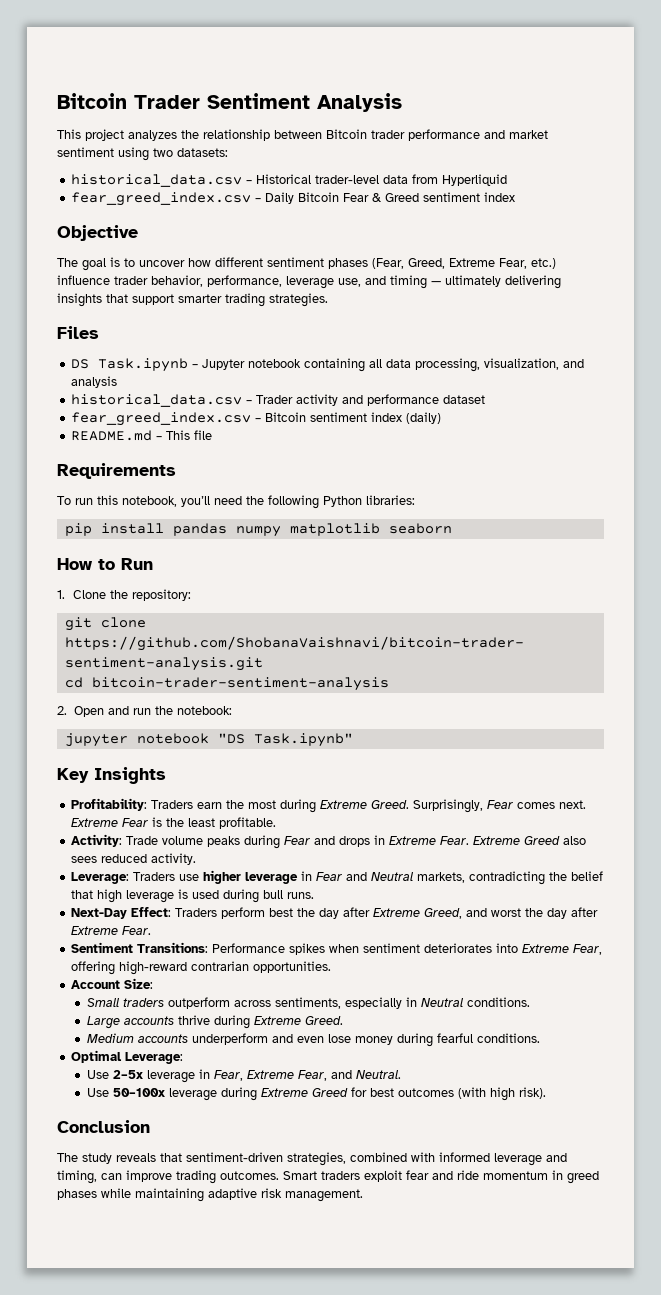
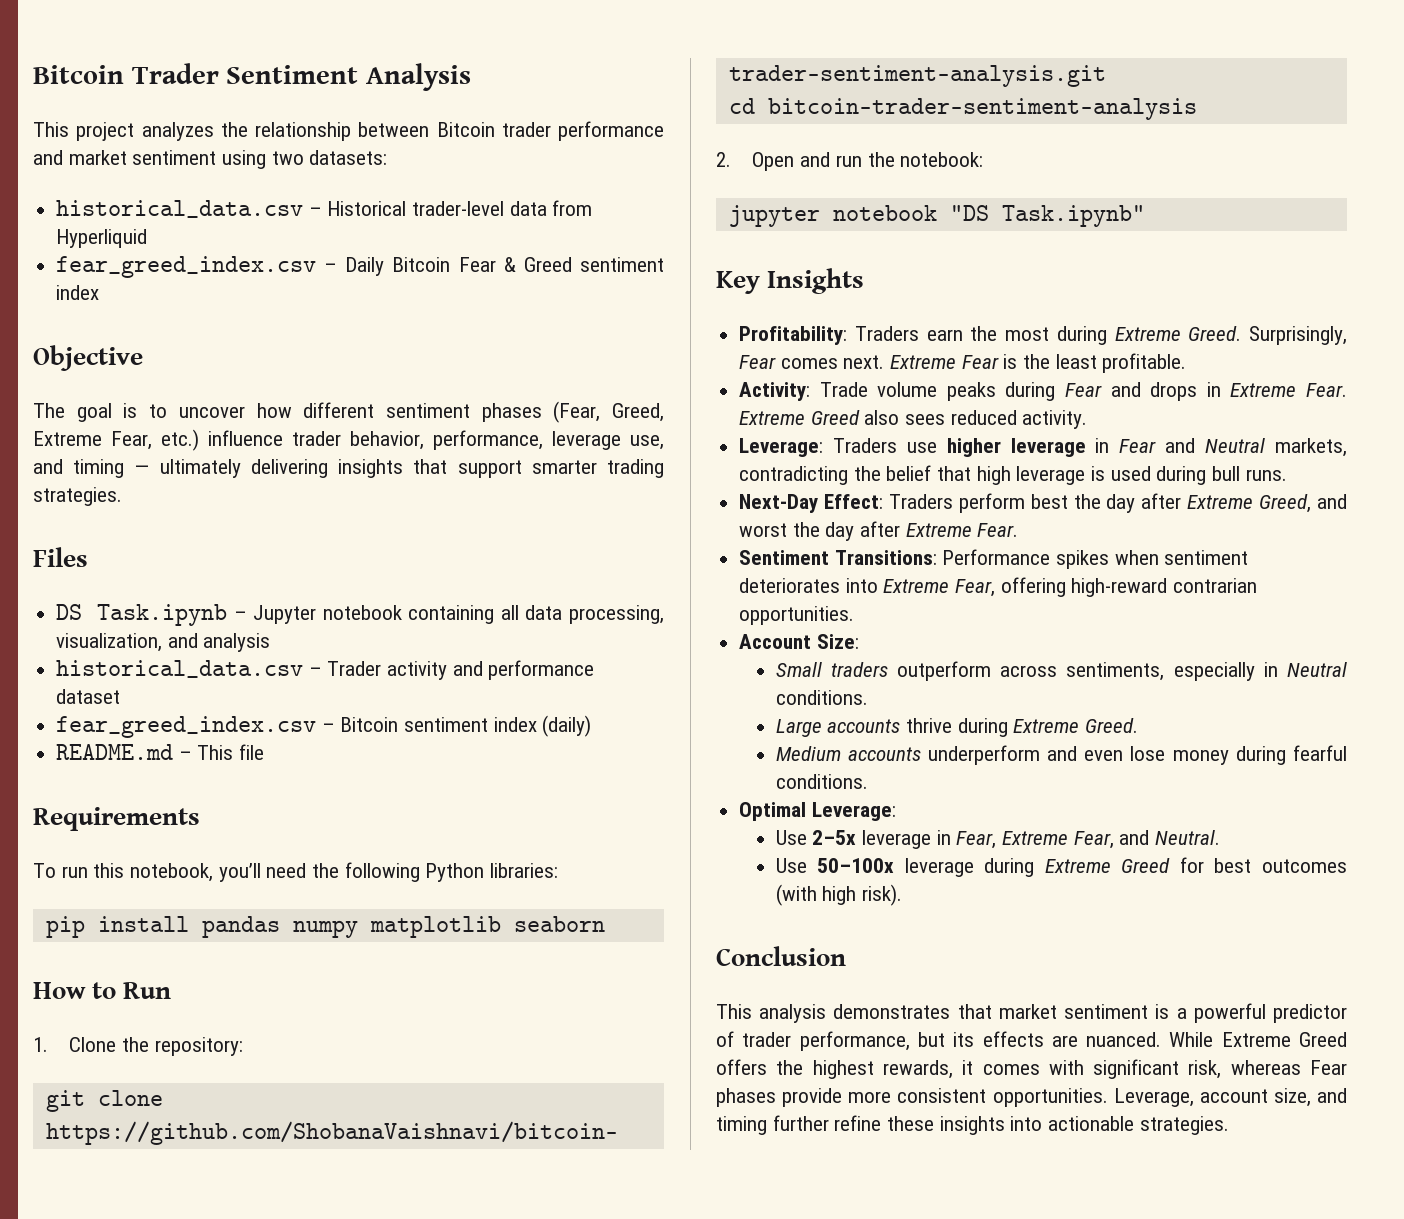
- The study reveals that sentiment-driven strategies, combined with informed leverage and timing, can improve trading outcomes. Smart traders exploit fear and ride momentum in greed phases while maintaining adaptive risk management.
+ This analysis demonstrates that market sentiment is a powerful predictor of trader performance, but its effects are nuanced. While Extreme Greed offers the highest rewards, it comes with significant risk, whereas Fear phases provide more consistent opportunities. Leverage, account size, and timing further refine these insights into actionable strategies.

